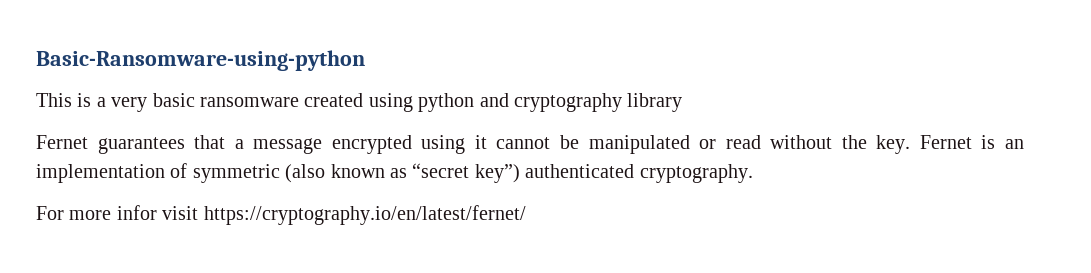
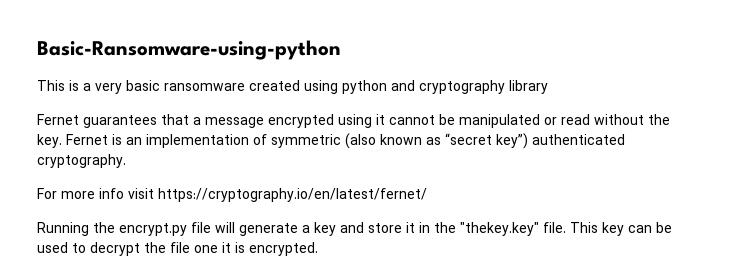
- For more infor visit https://cryptography.io/en/latest/fernet/
+ For more info visit https://cryptography.io/en/latest/fernet/
+ Running the encrypt.py file will generate a key and store it in the "thekey.key" file. This key can be used to decrypt the file one it is encrypted.

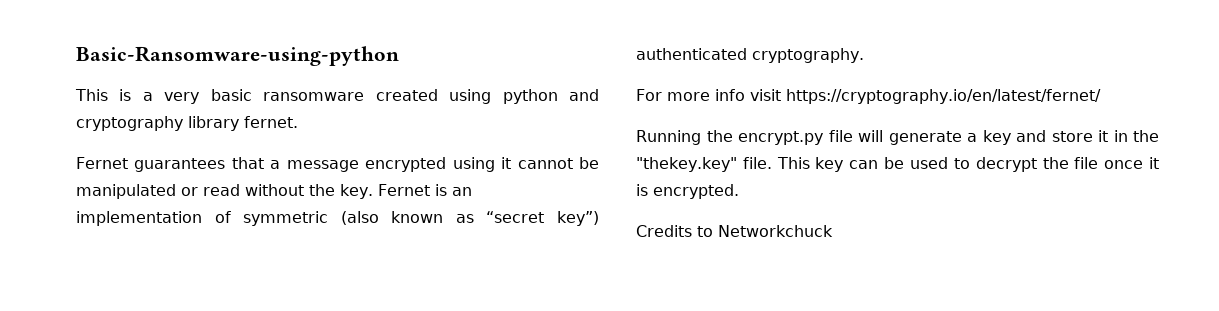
- This is a very basic ransomware created using python and cryptography library
+ This is a very basic ransomware created using python and cryptography library fernet.
- This key can be used to decrypt the file one it is encrypted.
+ This key can be used to decrypt the file once it is encrypted.
+ Credits to Networkchuck

